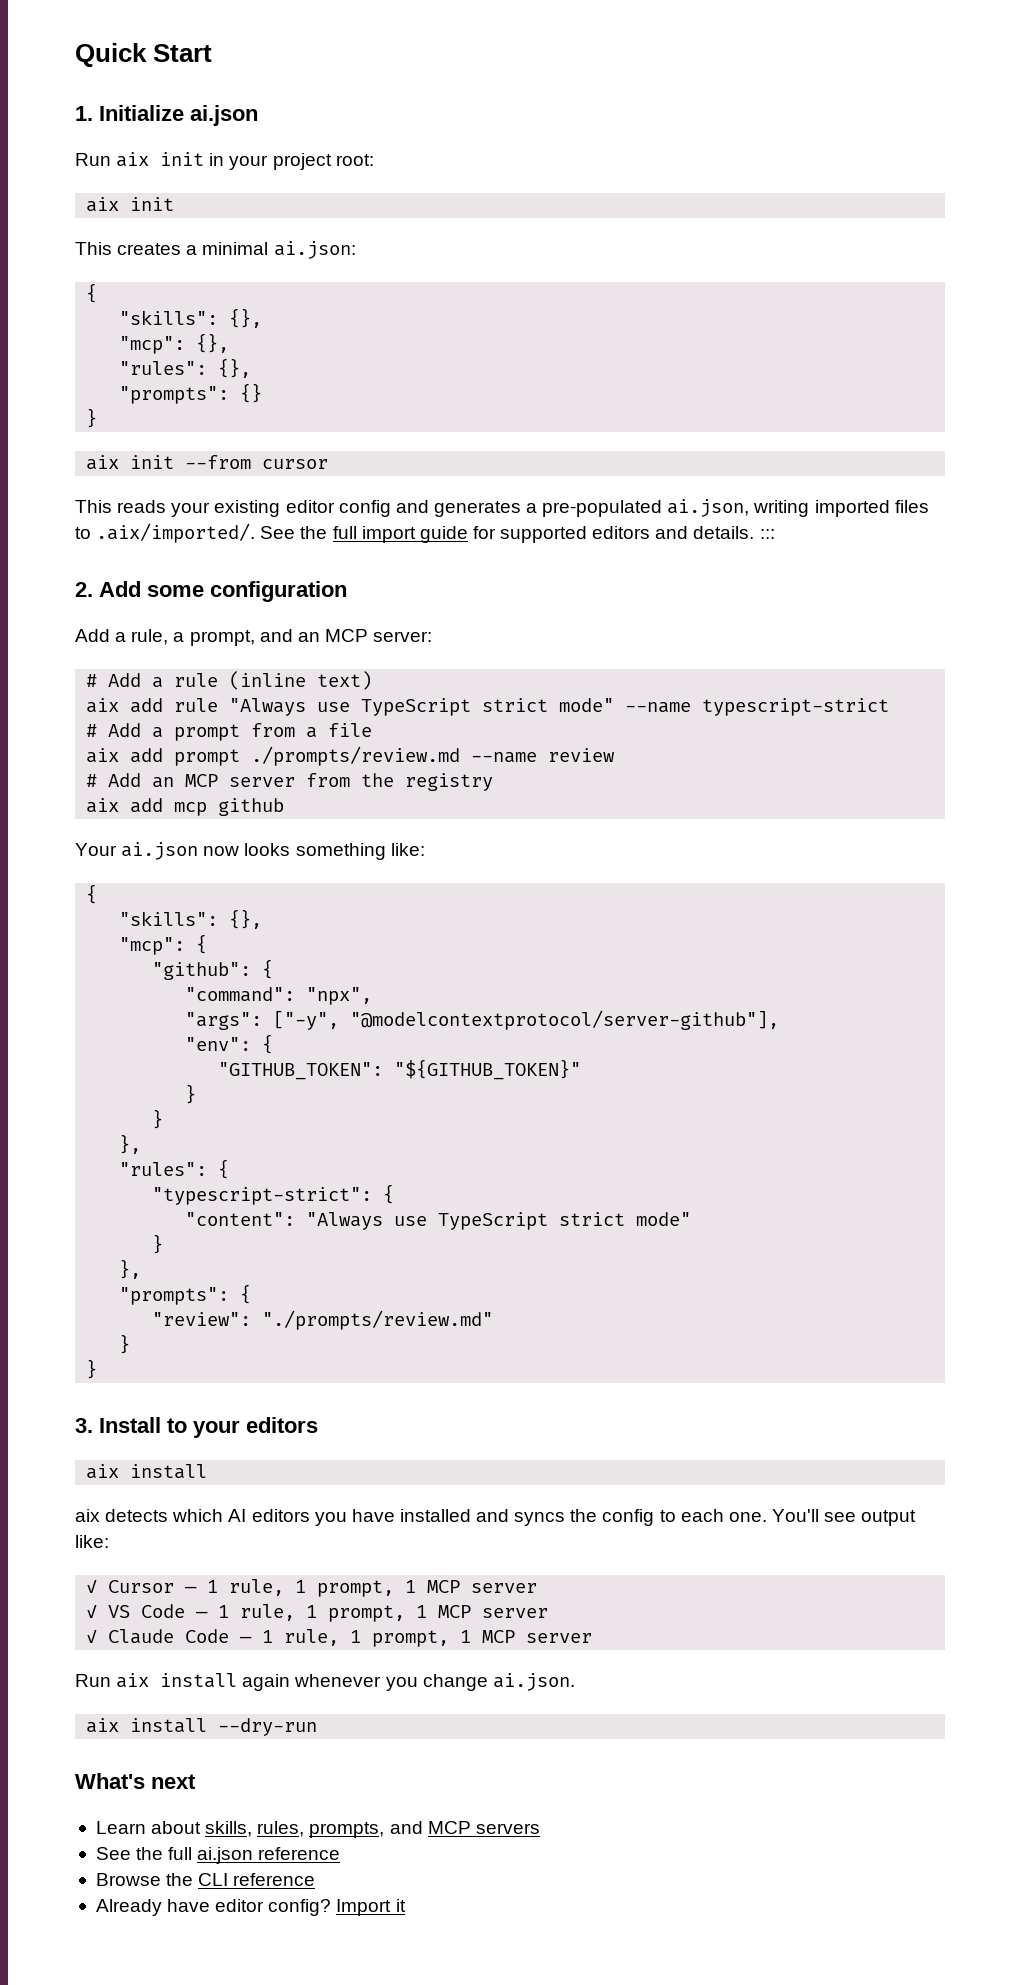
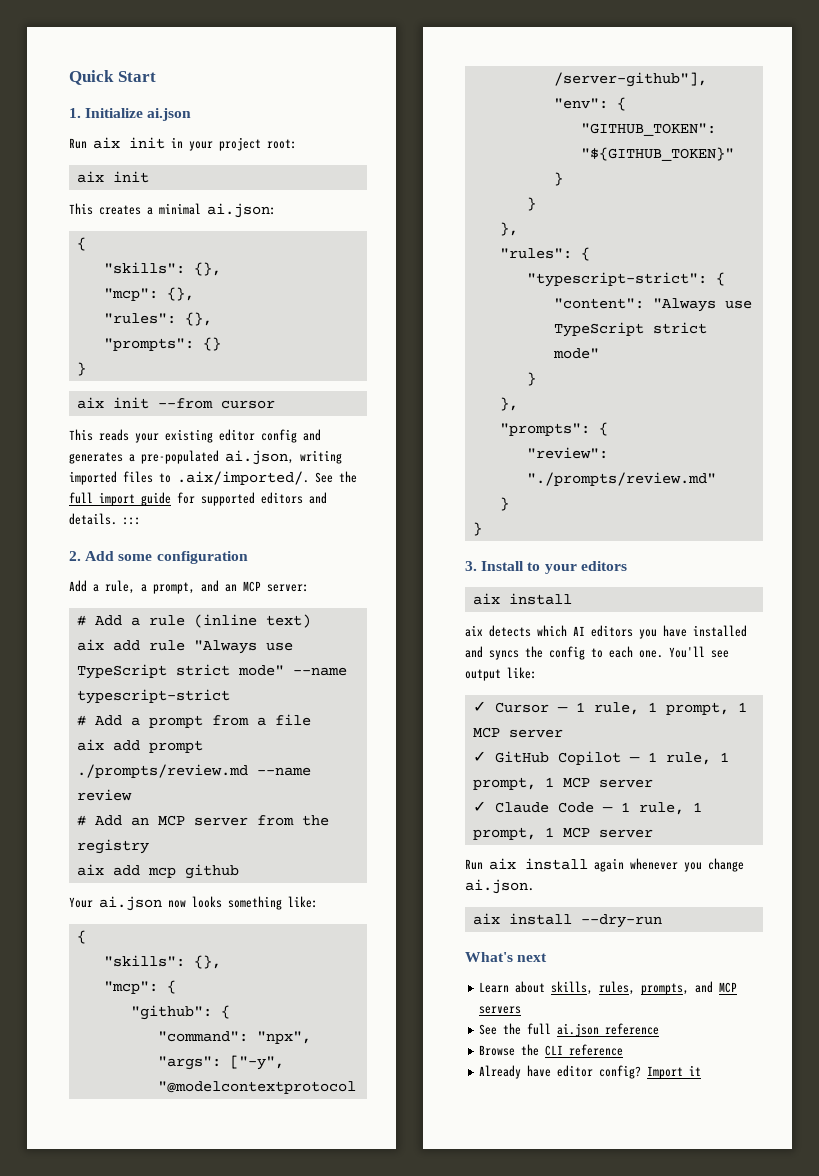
- ✓ VS Code — 1 rule, 1 prompt, 1 MCP server
+ ✓ GitHub Copilot — 1 rule, 1 prompt, 1 MCP server

